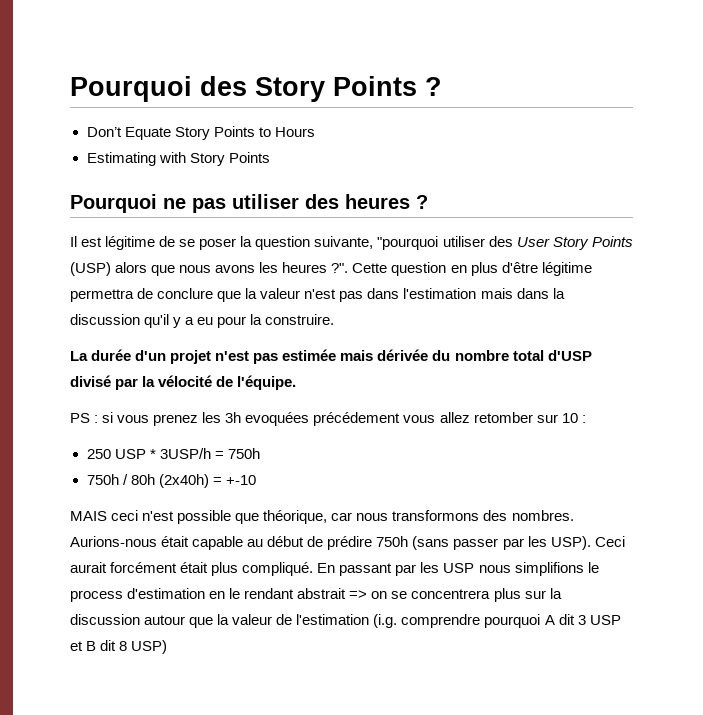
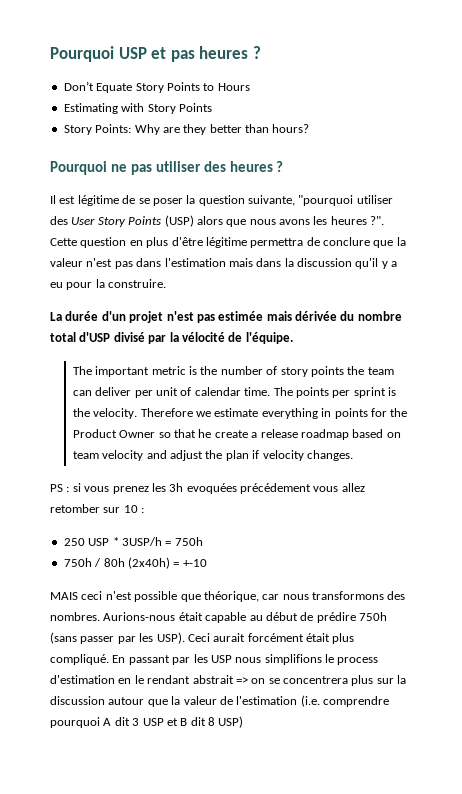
- Pourquoi des Story Points ?
+ Pourquoi USP et pas heures ?
+ Story Points: Why are they better than hours?
+ The important metric is the number of story points the team can deliver per unit of calendar time. The points per sprint is the velocity. Therefore we estimate everything in points for the Product Owner so that he create a release roadmap based on team velocity and adjust the plan if velocity changes.
- En passant par les USP nous simplifions le process d'estimation en le rendant abstrait => on se concentrera plus sur la discussion autour que la valeur de l'estimation (i.g. comprendre pourquoi A dit 3 USP et B dit 8 USP)
+ En passant par les USP nous simplifions le process d'estimation en le rendant abstrait => on se concentrera plus sur la discussion autour que la valeur de l'estimation (i.e. comprendre pourquoi A dit 3 USP et B dit 8 USP)

